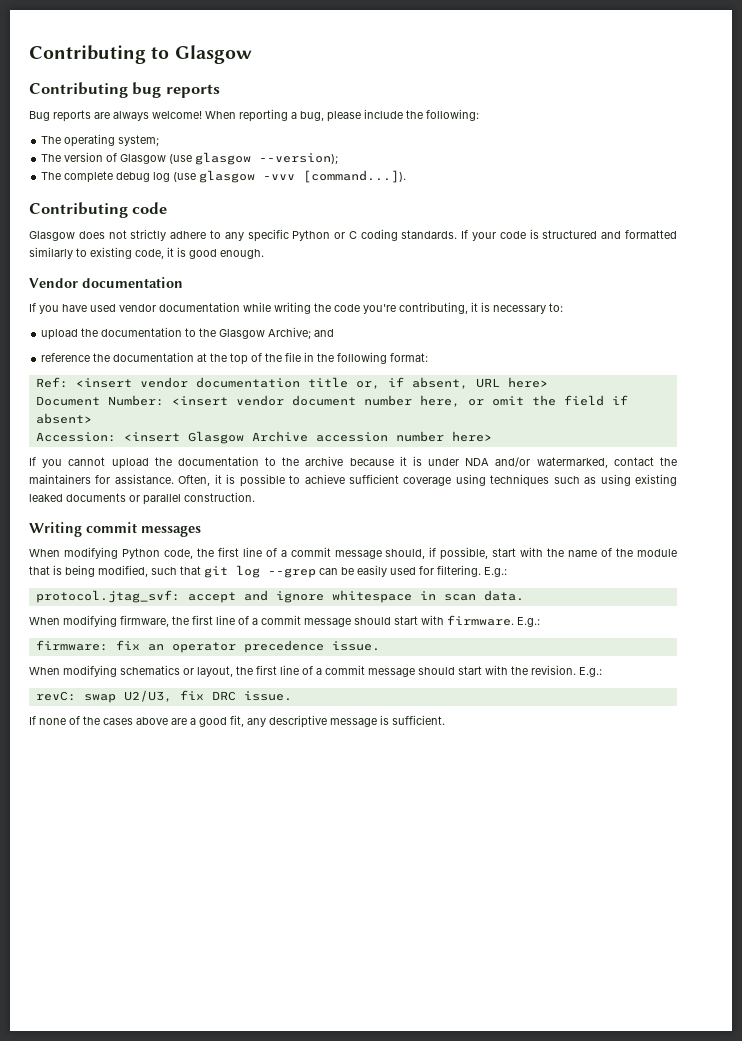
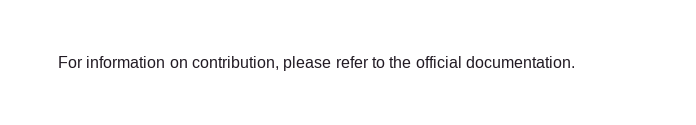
- Contributing to Glasgow
- Contributing bug reports
- Bug reports are always welcome! When reporting a bug, please include the following:
- The operating system;
- The version of Glasgow (use glasgow --version);
- The complete debug log (use glasgow -vvv [command...]).
- Contributing code
- Glasgow does not strictly adhere to any specific Python or C coding standards. If your code is structured and formatted similarly to existing code, it is good enough.
- Vendor documentation
- If you have used vendor documentation while writing the code you're contributing, it is necessary to:
- upload the documentation to the Glasgow Archive; and
- reference the documentation at the top of the file in the following format:
- Ref: <insert vendor documentation title or, if absent, URL here>
- Document Number: <insert vendor document number here, or omit the field if absent>
- Accession: <insert Glasgow Archive accession number here>
- If you cannot upload the documentation to the archive because it is under NDA and/or watermarked, contact the maintainers for assistance. Often, it is possible to achieve sufficient coverage using techniques such as using existing leaked documents or parallel construction.
- Writing commit messages
- When modifying Python code, the first line of a commit message should, if possible, start with the name of the module that is being modified, such that git log --grep can be easily used for filtering. E.g.:
- protocol.jtag_svf: accept and ignore whitespace in scan data.
- When modifying firmware, the first line of a commit message should start with firmware. E.g.:
- firmware: fix an operator precedence issue.
- When modifying schematics or layout, the first line of a commit message should start with the revision. E.g.:
- revC: swap U2/U3, fix DRC issue.
- If none of the cases above are a good fit, any descriptive message is sufficient.
+ For information on contribution, please refer to the official documentation.

